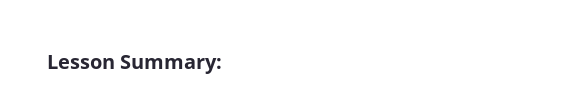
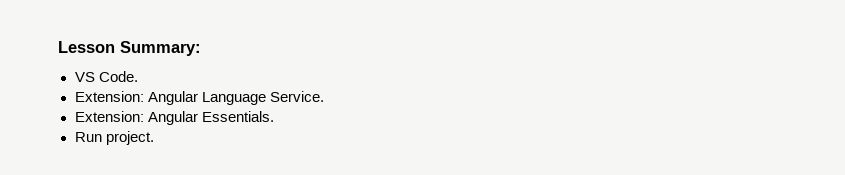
+ VS Code.
+ Extension: Angular Language Service.
+ Extension: Angular Essentials.
+ Run project.

